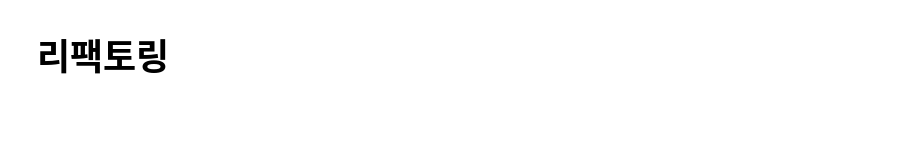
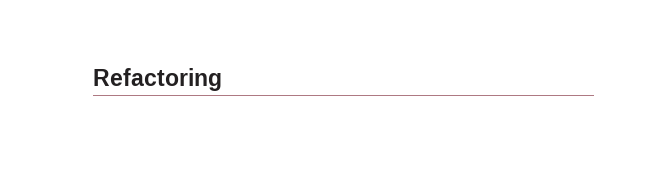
- 리팩토링
+ Refactoring

